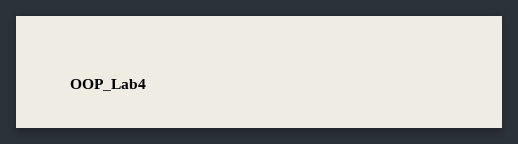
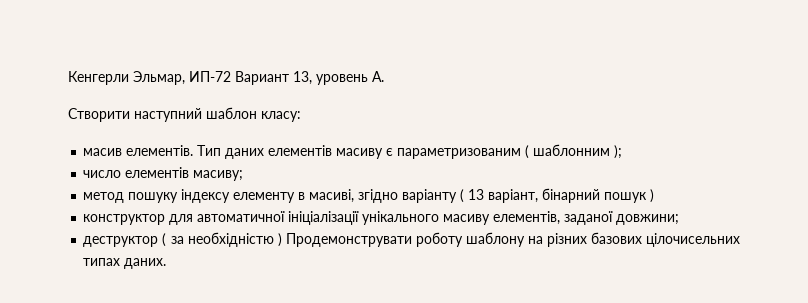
- OOP_Lab4
+ Кенгерли Эльмар, ИП-72 Вариант 13, уровень А.
+ Створити наступний шаблон класу:
+ масив елементів. Тип даних елементів масиву є параметризованим ( шаблонним );
+ число елементів масиву;
+ метод пошуку індексу елементу в масиві, згідно варіанту ( 13 варіант, бінарний пошук )
+ конструктор для автоматичної ініціалізації унікального масиву елементів, заданої довжини;
+ деструктор ( за необхідністю ) Продемонструвати роботу шаблону на різних базових цілочисельних типах даних.

